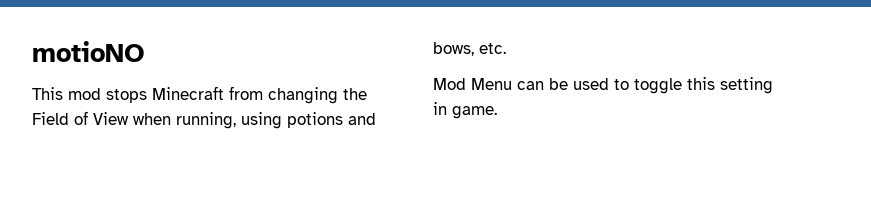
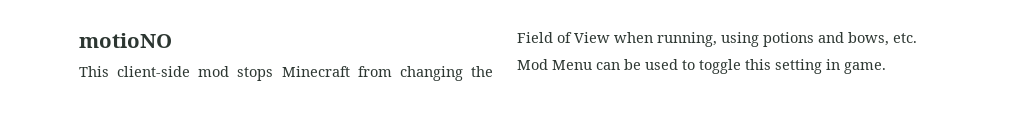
- This mod stops Minecraft from changing the Field of View when running, using potions and bows, etc.
+ This client-side mod stops Minecraft from changing the Field of View when running, using potions and bows, etc.

